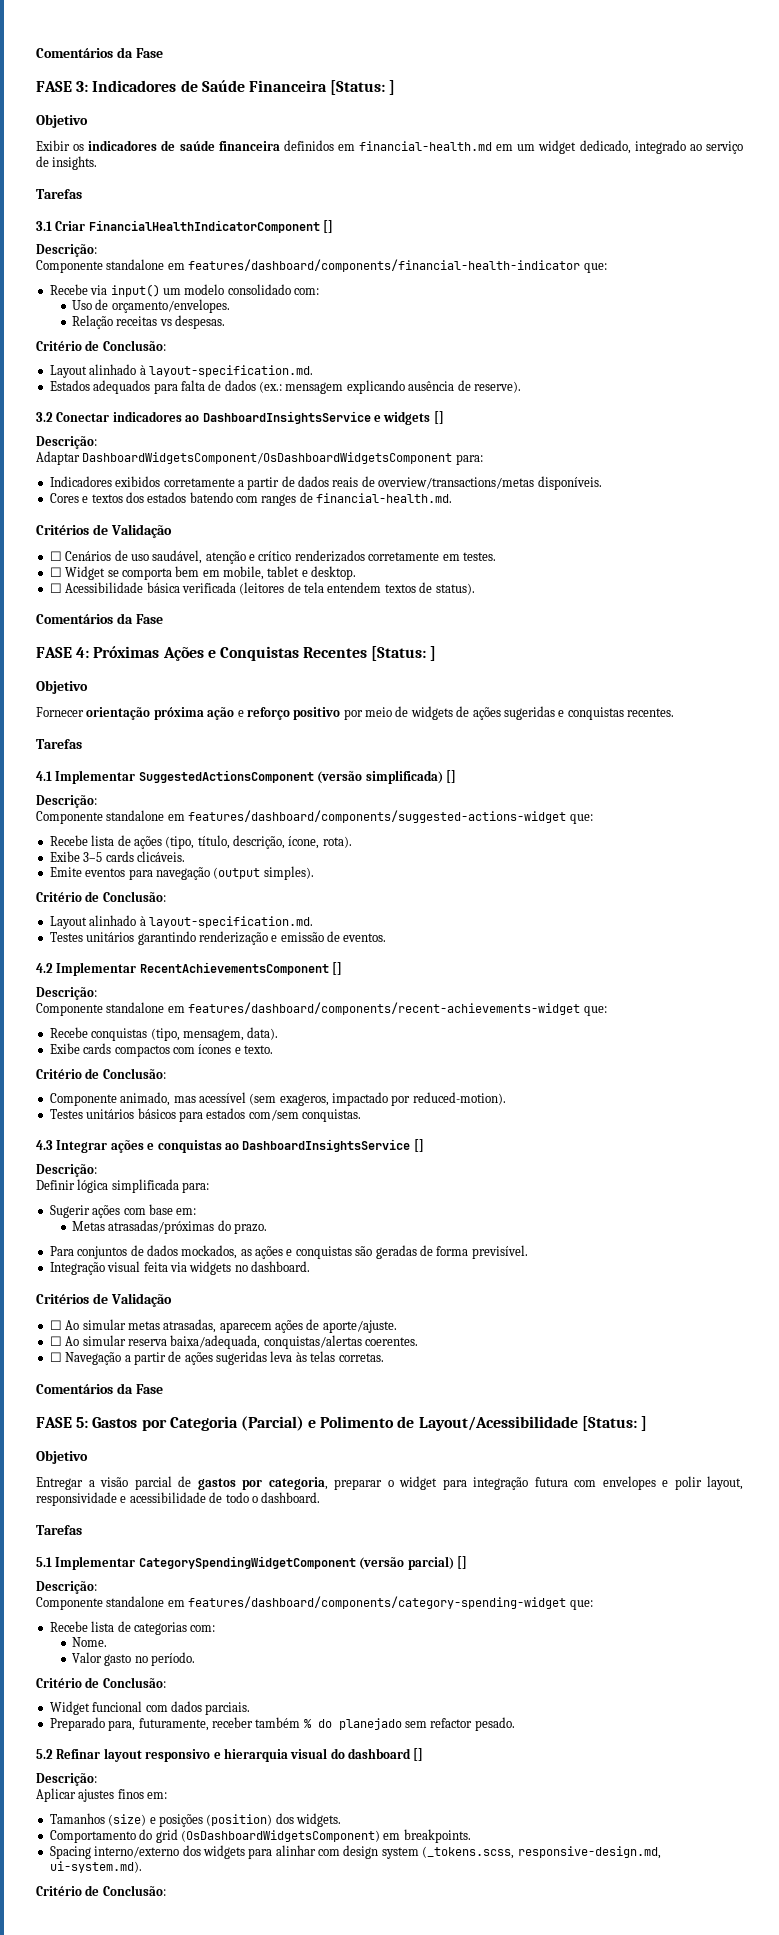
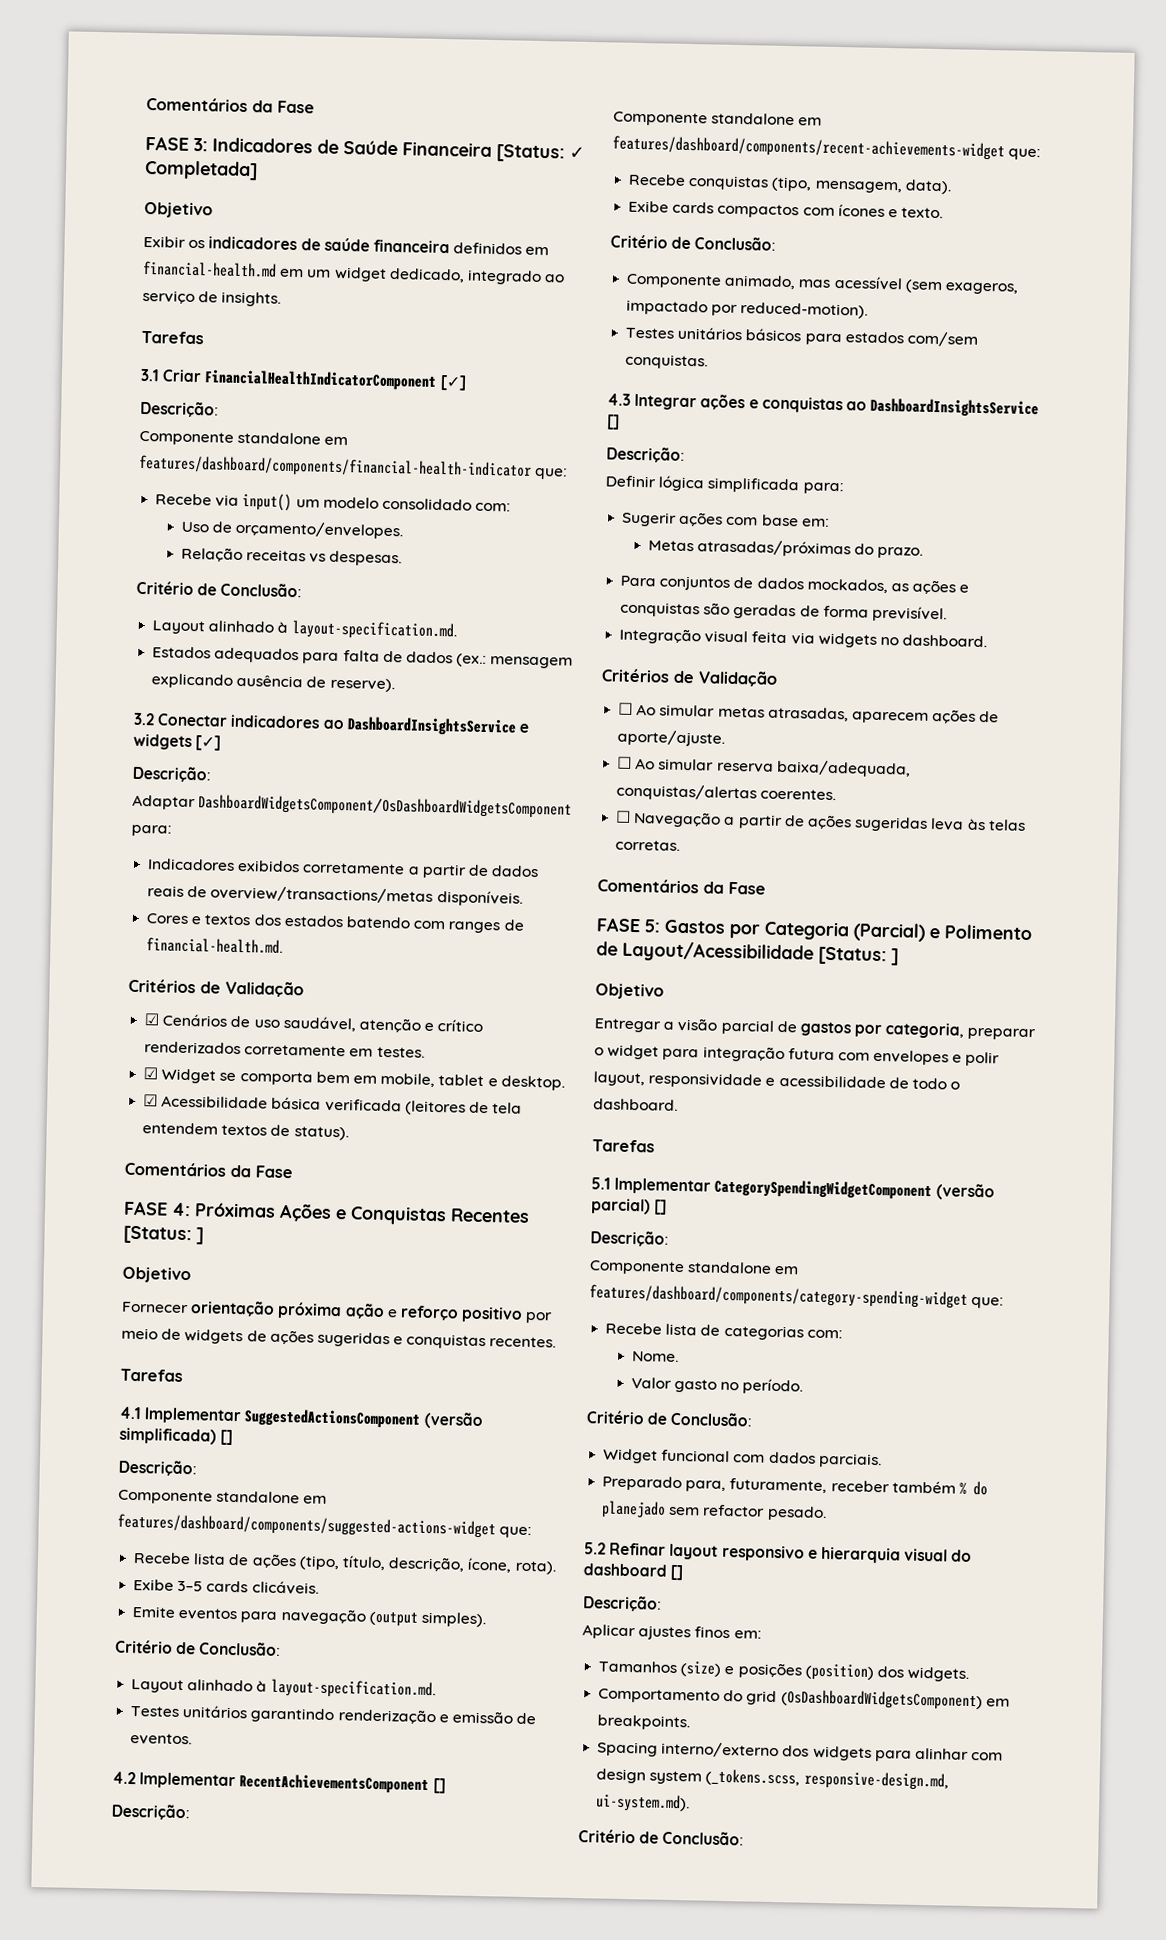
- FASE 3: Indicadores de Saúde Financeira [Status: ]
+ FASE 3: Indicadores de Saúde Financeira [Status: ✓ Completada]
- 3.1 Criar FinancialHealthIndicatorComponent []
+ 3.1 Criar FinancialHealthIndicatorComponent [✓]
- 3.2 Conectar indicadores ao DashboardInsightsService e widgets []
+ 3.2 Conectar indicadores ao DashboardInsightsService e widgets [✓]
- ☐ Cenários de uso saudável, atenção e crítico renderizados corretamente em testes.
+ ☑ Cenários de uso saudável, atenção e crítico renderizados corretamente em testes.
- ☐ Widget se comporta bem em mobile, tablet e desktop.
+ ☑ Widget se comporta bem em mobile, tablet e desktop.
- ☐ Acessibilidade básica verificada (leitores de tela entendem textos de status).
+ ☑ Acessibilidade básica verificada (leitores de tela entendem textos de status).

